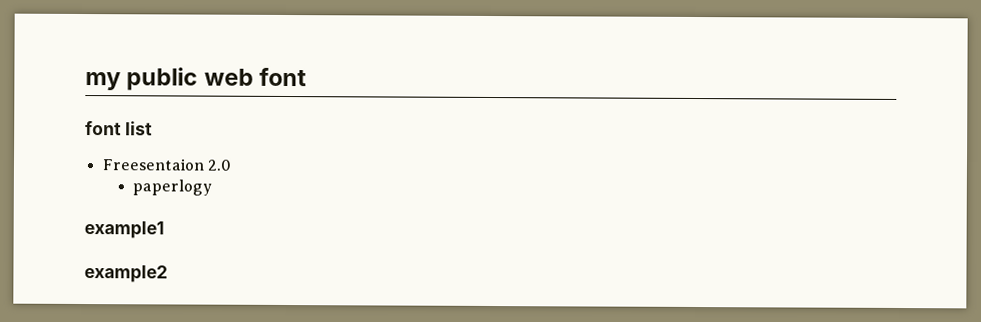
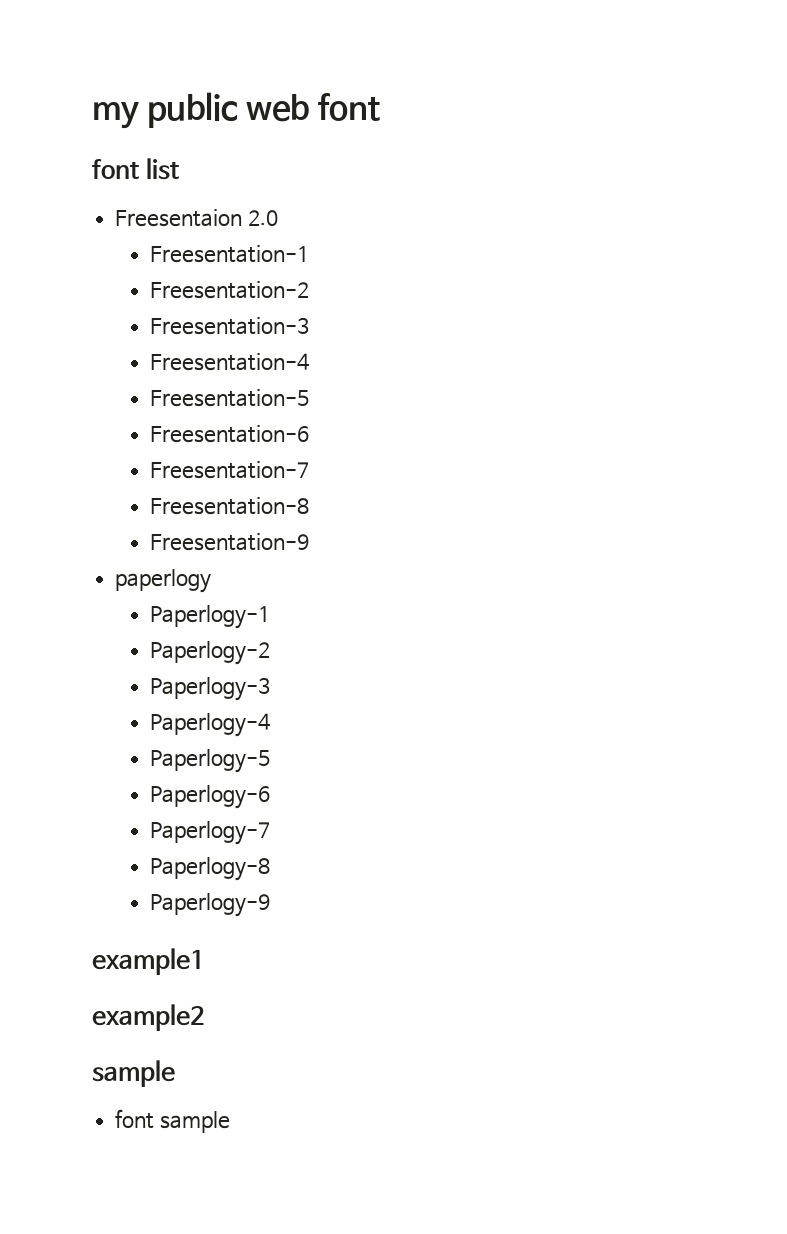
+ Freesentation-1
+ Freesentation-2
+ Freesentation-3
+ Freesentation-4
+ Freesentation-5
+ Freesentation-6
+ Freesentation-7
+ Freesentation-8
+ Freesentation-9
  paperlogy
+ Paperlogy-1
+ Paperlogy-2
+ Paperlogy-3
+ Paperlogy-4
+ Paperlogy-5
+ Paperlogy-6
+ Paperlogy-7
+ Paperlogy-8
+ Paperlogy-9
  example2
+ sample
+ font sample

